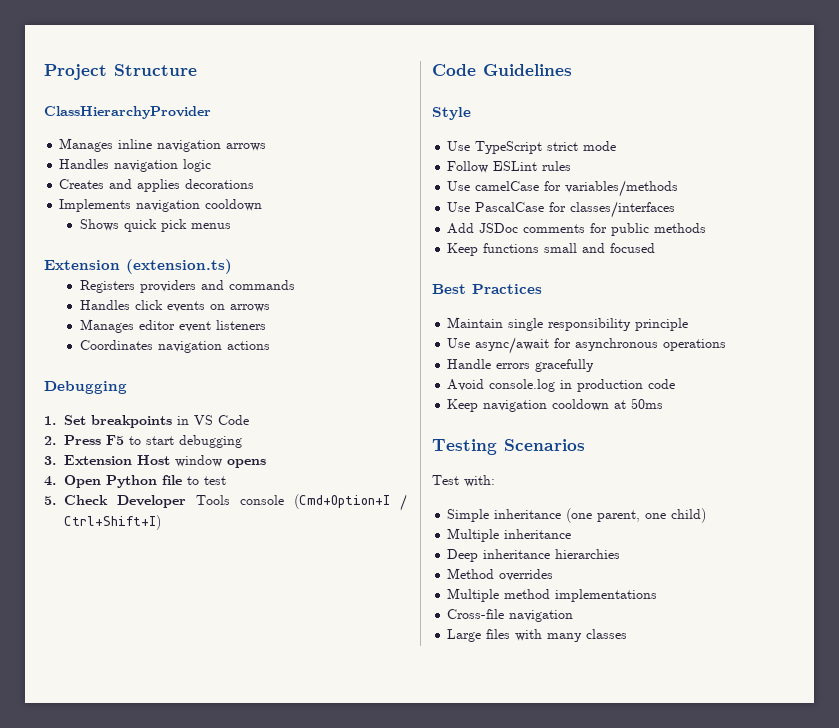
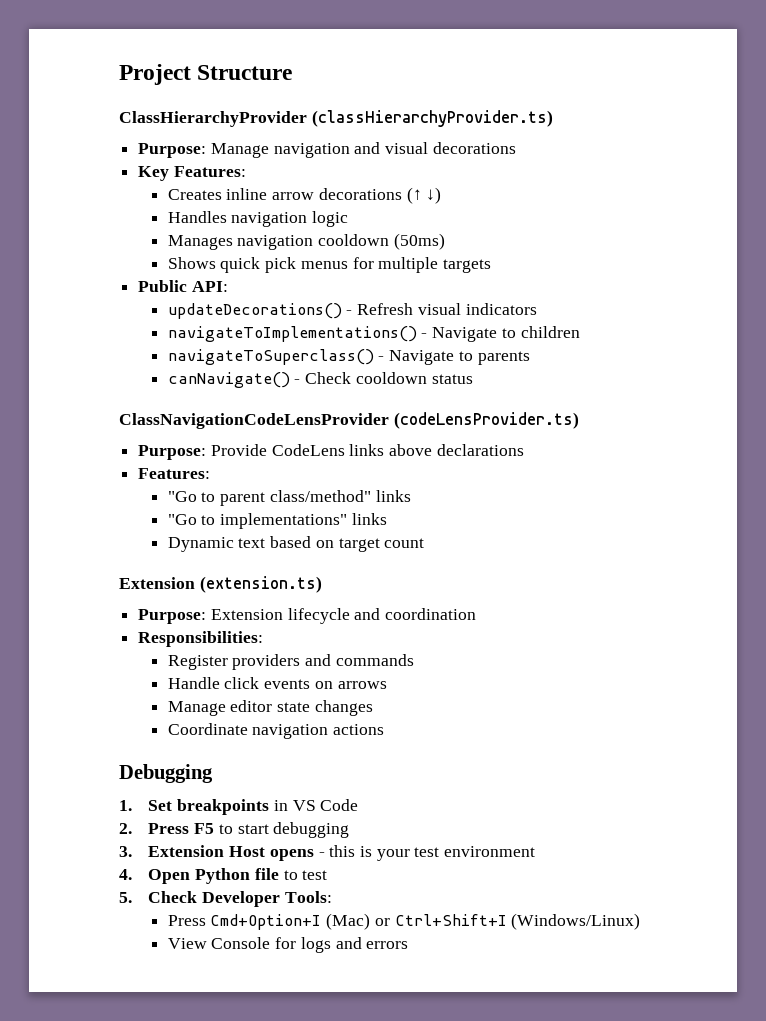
- ClassHierarchyProvider
- Manages inline navigation arrows
+ ClassHierarchyProvider (classHierarchyProvider.ts)
+ Purpose: Manage navigation and visual decorations
+ Key Features:
+ Creates inline arrow decorations (↑ ↓)
  Handles navigation logic
- Creates and applies decorations
- Implements navigation cooldown
+ Manages navigation cooldown (50ms)
- Shows quick pick menus
+ Shows quick pick menus for multiple targets
+ Public API:
+ updateDecorations() - Refresh visual indicators
+ navigateToImplementations() - Navigate to children
+ navigateToSuperclass() - Navigate to parents
+ canNavigate() - Check cooldown status
+ ClassNavigationCodeLensProvider (codeLensProvider.ts)
+ Purpose: Provide CodeLens links above declarations
+ Features:
+ "Go to parent class/method" links
+ "Go to implementations" links
+ Dynamic text based on target count
  Extension (extension.ts)
- Registers providers and commands
+ Purpose: Extension lifecycle and coordination
+ Responsibilities:
+ Register providers and commands
- Handles click events on arrows
+ Handle click events on arrows
- Manages editor event listeners
- Coordinates navigation actions
+ Manage editor state changes
+ Coordinate navigation actions
- 3. Extension Host window opens
+ 3. Extension Host opens - this is your test environment
- 5. Check Developer Tools console (Cmd+Option+I / Ctrl+Shift+I)
- Code Guidelines
- Style
- Use TypeScript strict mode
- Follow ESLint rules
- Use camelCase for variables/methods
- Use PascalCase for classes/interfaces
- Add JSDoc comments for public methods
- Keep functions small and focused
- Best Practices
- Maintain single responsibility principle
- Use async/await for asynchronous operations
- Handle errors gracefully
- Avoid console.log in production code
- Keep navigation cooldown at 50ms
- Testing Scenarios
- Test with:
- Simple inheritance (one parent, one child)
- Multiple inheritance
- Deep inheritance hierarchies
- Method overrides
- Multiple method implementations
- Cross-file navigation
- Large files with many classes
+ 5. Check Developer Tools:
+ Press Cmd+Option+I (Mac) or Ctrl+Shift+I (Windows/Linux)
+ View Console for logs and errors

